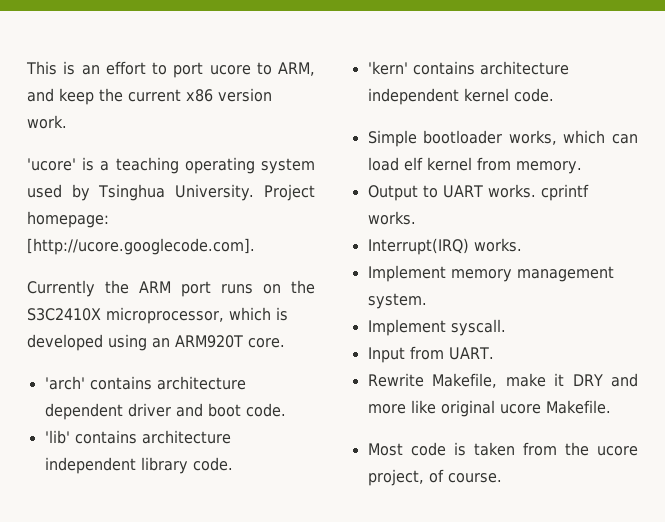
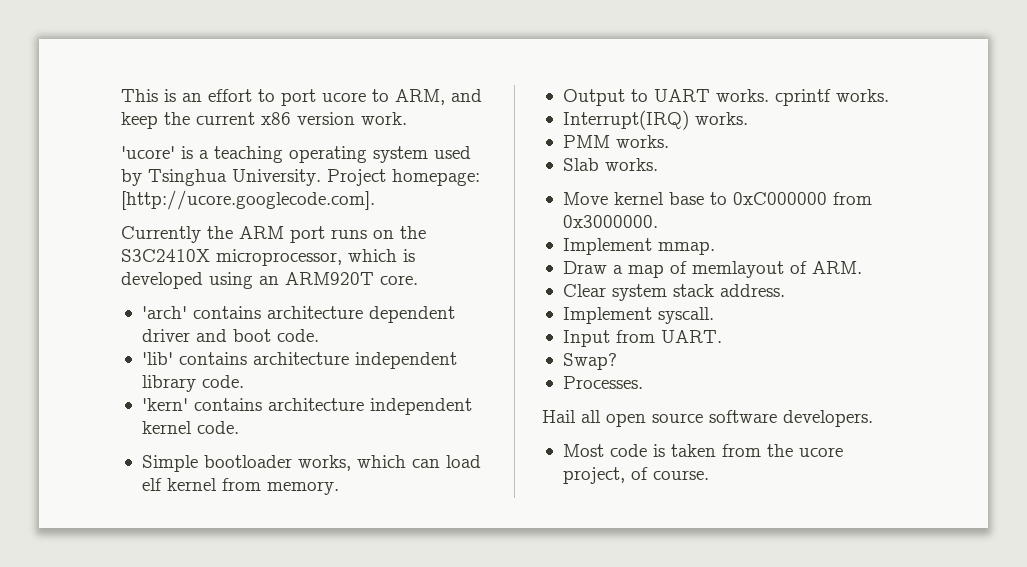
- Implement memory management system.
+ PMM works.
+ Slab works.
+ Move kernel base to 0xC000000 from 0x3000000.
+ Implement mmap.
+ Draw a map of memlayout of ARM.
+ Clear system stack address.
- Rewrite Makefile, make it DRY and more like original ucore Makefile.
+ Swap?
+ Processes.
+ Hail all open source software developers.

